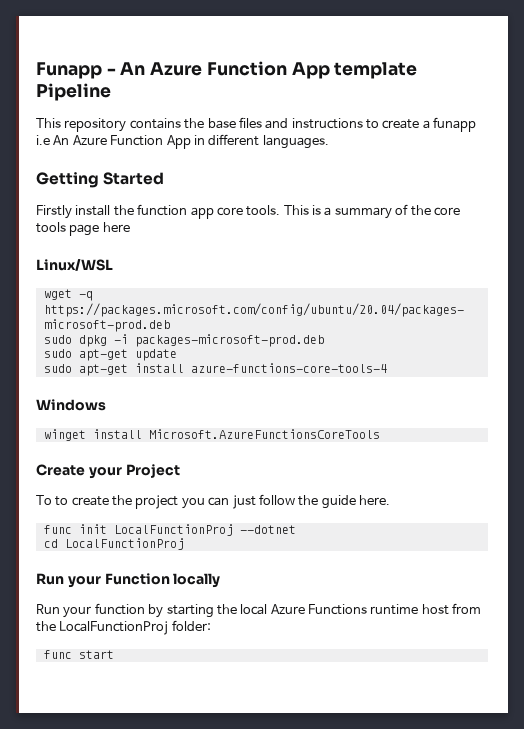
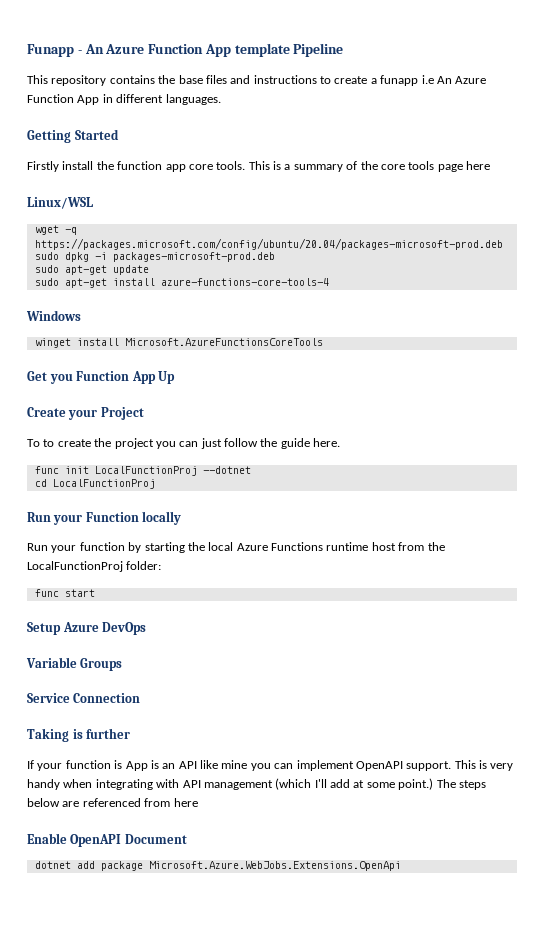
+ Get you Function App Up
+ Setup Azure DevOps
+ Variable Groups
+ Service Connection
+ Taking is further
+ If your function is App is an API like mine you can implement OpenAPI support. This is very handy when integrating with API management (which I'll add at some point.) The steps below are referenced from here
+ Enable OpenAPI Document
+ dotnet add package Microsoft.Azure.WebJobs.Extensions.OpenApi

